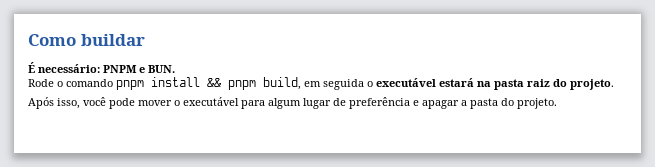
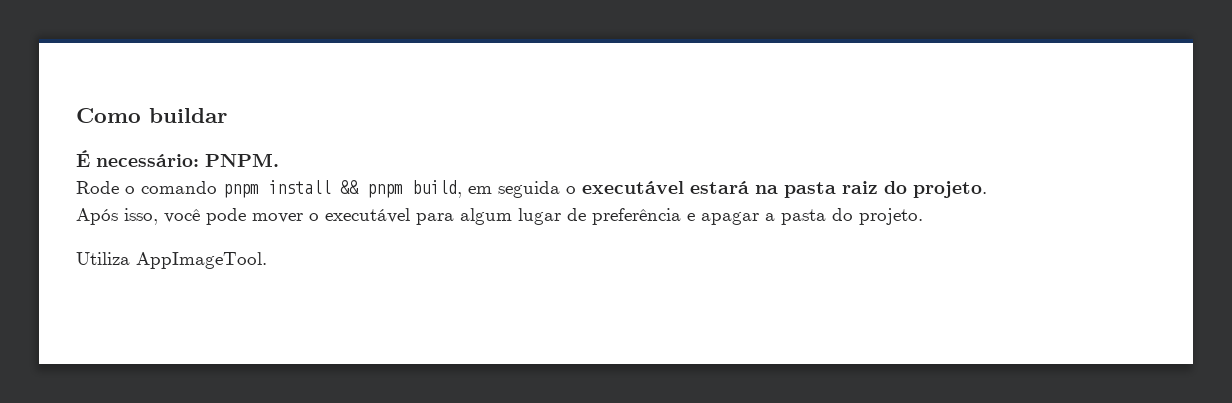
- É necessário: PNPM e BUN.
+ É necessário: PNPM.
+ Utiliza AppImageTool.

